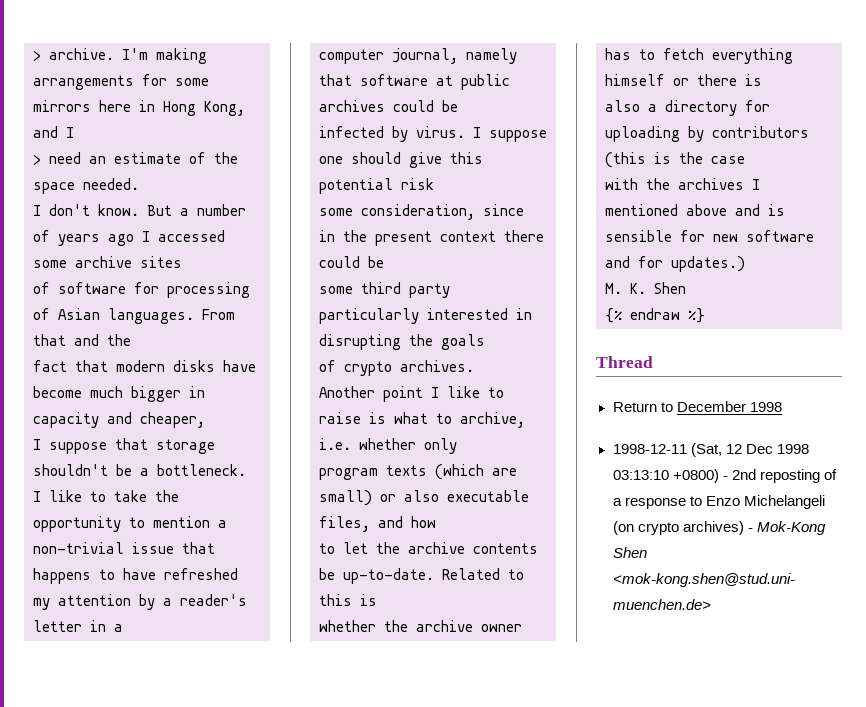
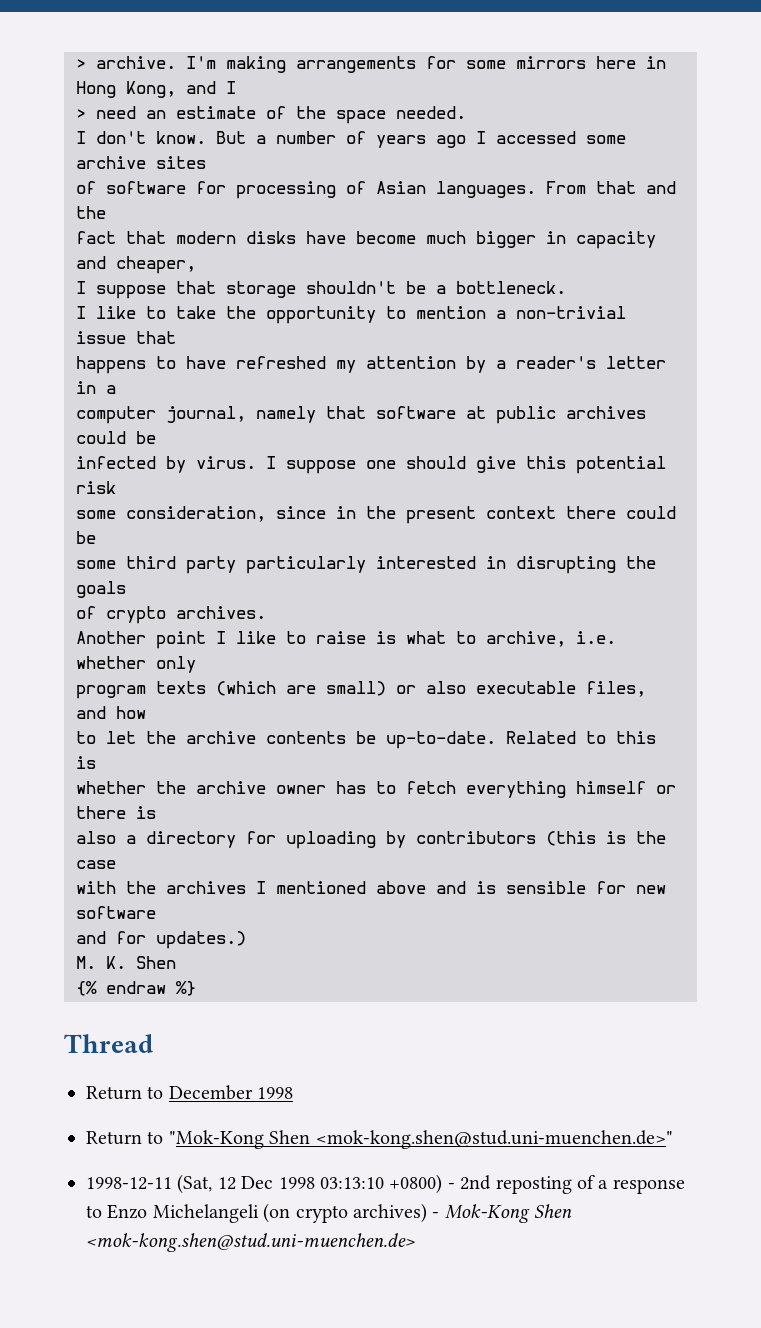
+ Return to "Mok-Kong Shen <mok-kong.shen@stud.uni-muenchen.de>"

